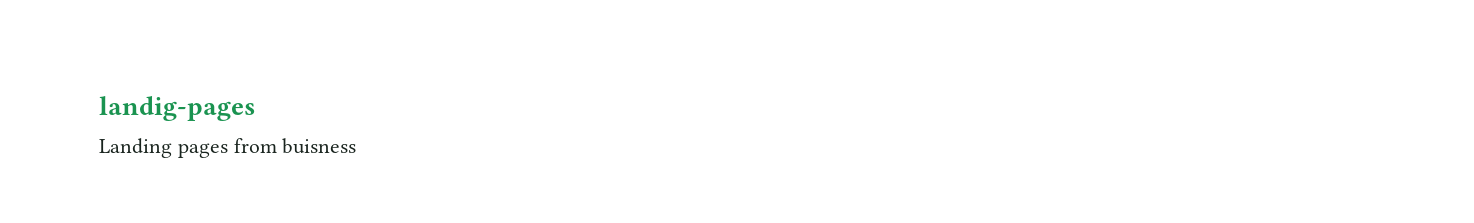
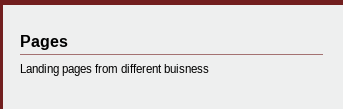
- landig-pages
+ Pages
- Landing pages from buisness
+ Landing pages from different buisness

